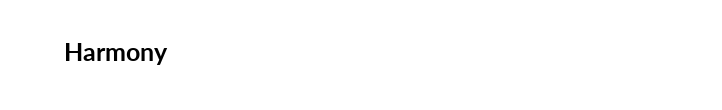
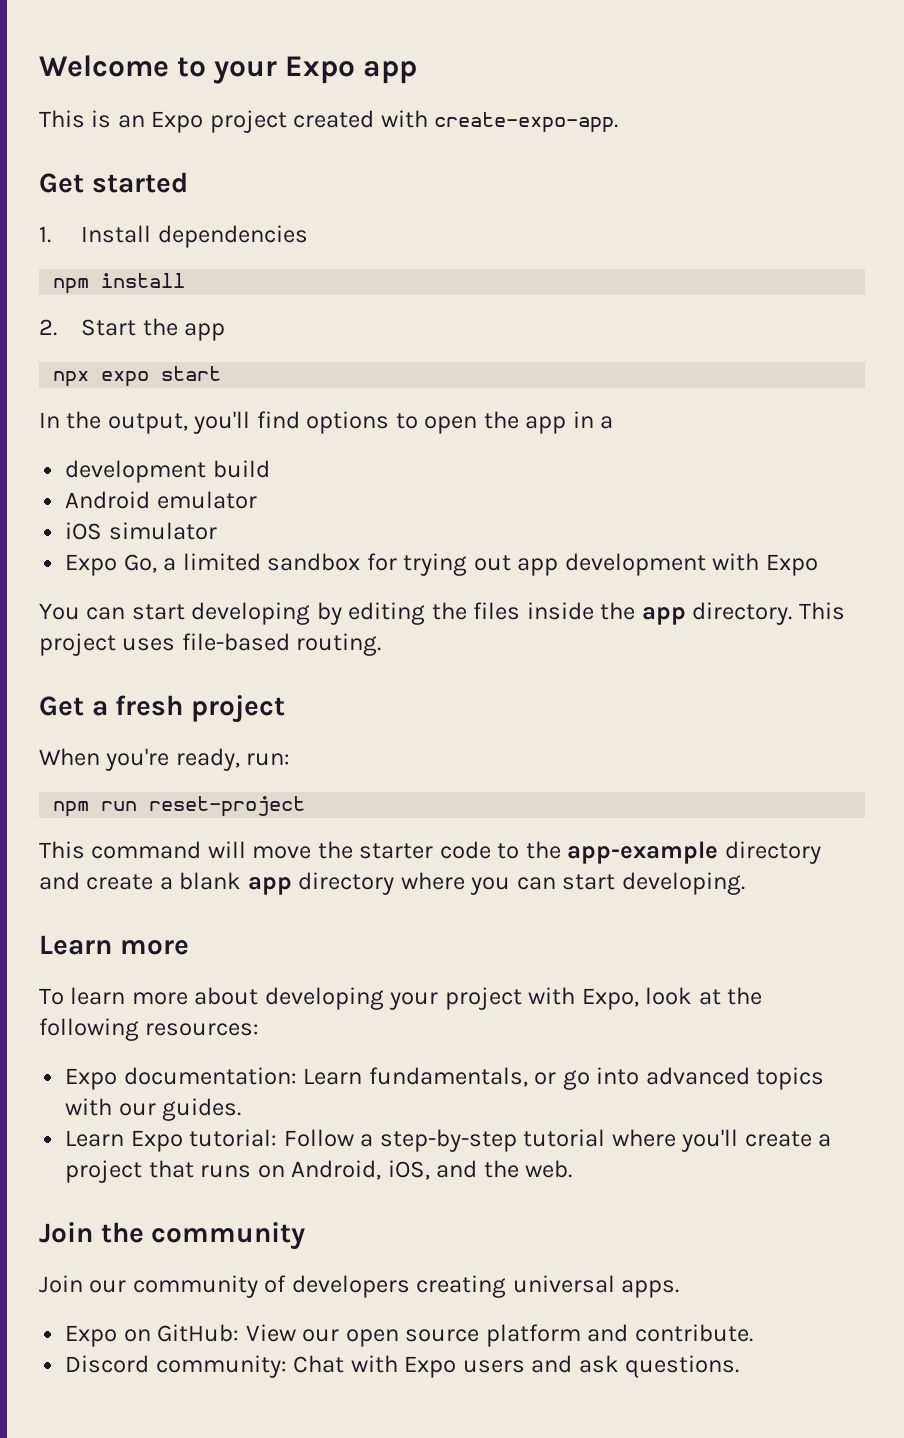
- Harmony
+ Welcome to your Expo app
+ This is an Expo project created with create-expo-app.
+ Get started
+ 1. Install dependencies
+ npm install
+ 2. Start the app
+ npx expo start
+ In the output, you'll find options to open the app in a
+ development build
+ Android emulator
+ iOS simulator
+ Expo Go, a limited sandbox for trying out app development with Expo
+ You can start developing by editing the files inside the app directory. This project uses file-based routing.
+ Get a fresh project
+ When you're ready, run:
+ npm run reset-project
+ This command will move the starter code to the app-example directory and create a blank app directory where you can start developing.
+ Learn more
+ To learn more about developing your project with Expo, look at the following resources:
+ Expo documentation: Learn fundamentals, or go into advanced topics with our guides.
+ Learn Expo tutorial: Follow a step-by-step tutorial where you'll create a project that runs on Android, iOS, and the web.
+ Join the community
+ Join our community of developers creating universal apps.
+ Expo on GitHub: View our open source platform and contribute.
+ Discord community: Chat with Expo users and ask questions.

